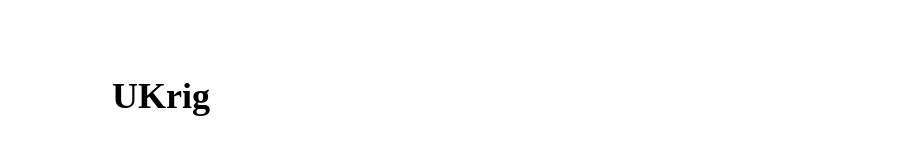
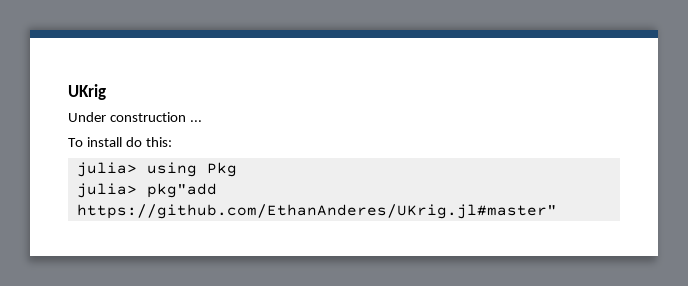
+ Under construction ...
+ To install do this:
+ julia> using Pkg
+ julia> pkg"add https://github.com/EthanAnderes/UKrig.jl#master"

